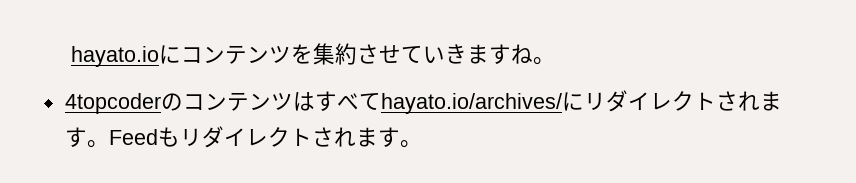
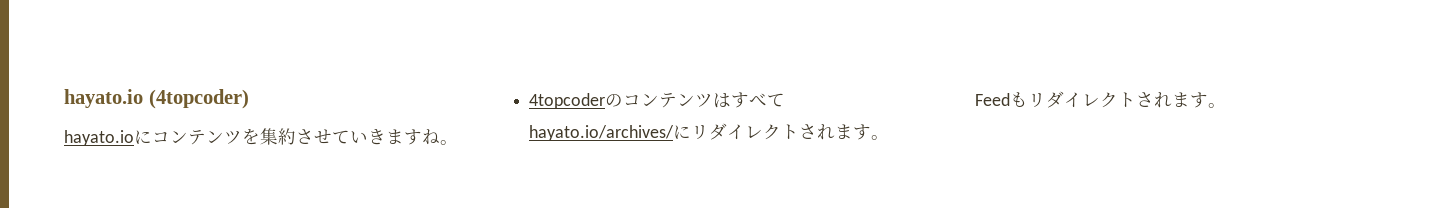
+ hayato.io (4topcoder)

